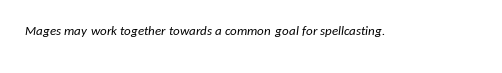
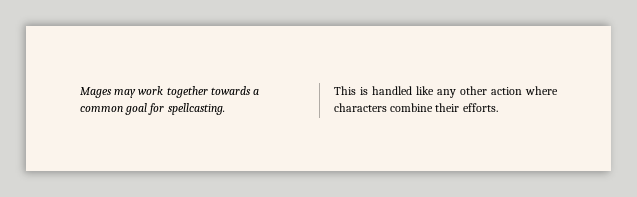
+ This is handled like any other action where characters combine their efforts.

